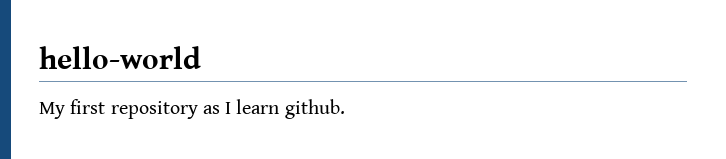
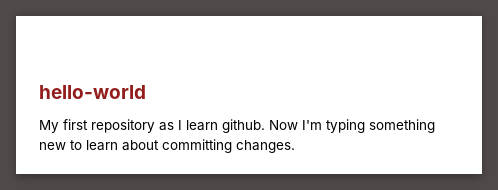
+ Now I'm typing something new to learn about committing changes.

